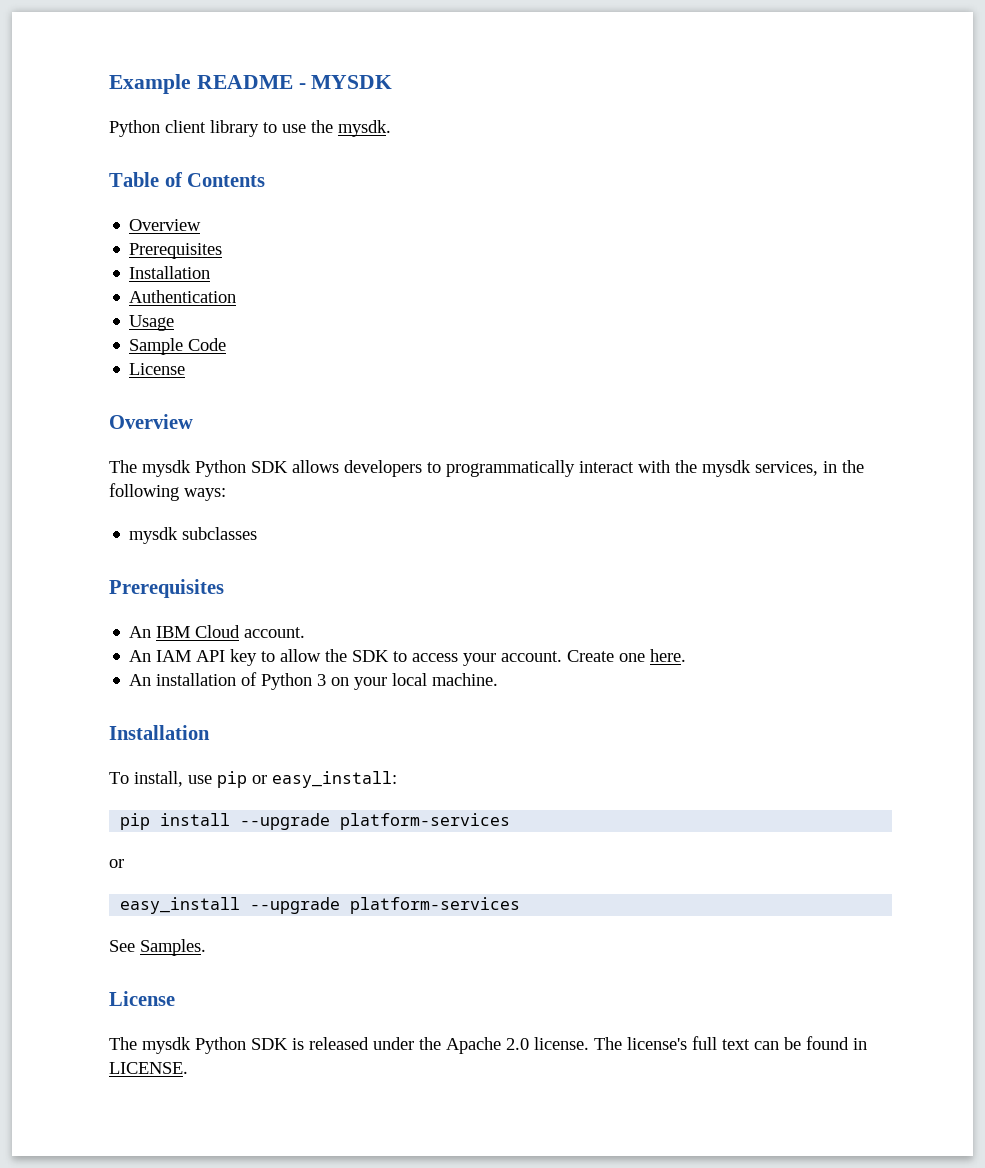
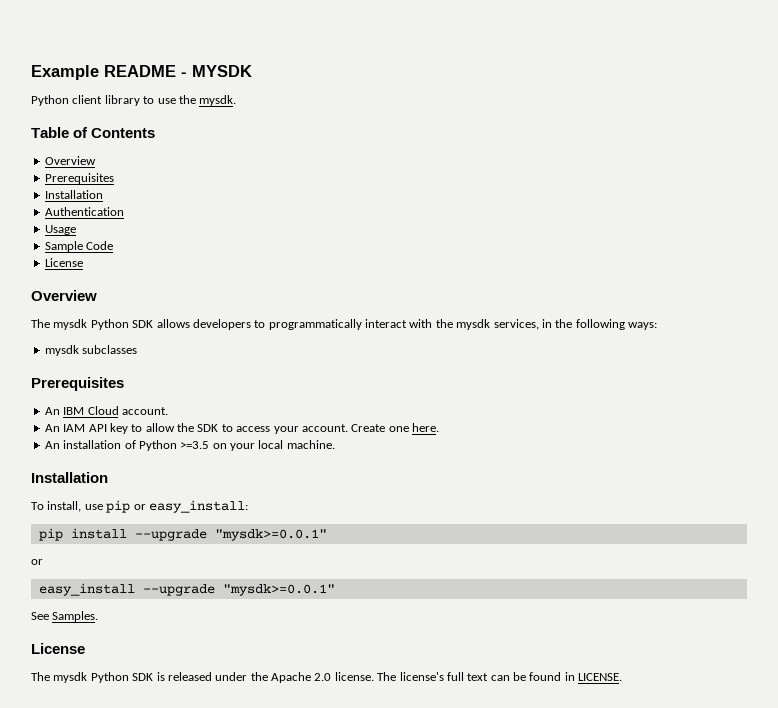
- An installation of Python 3 on your local machine.
+ An installation of Python >=3.5 on your local machine.
- pip install --upgrade platform-services
+ pip install --upgrade "mysdk>=0.0.1"
- easy_install --upgrade platform-services
+ easy_install --upgrade "mysdk>=0.0.1"

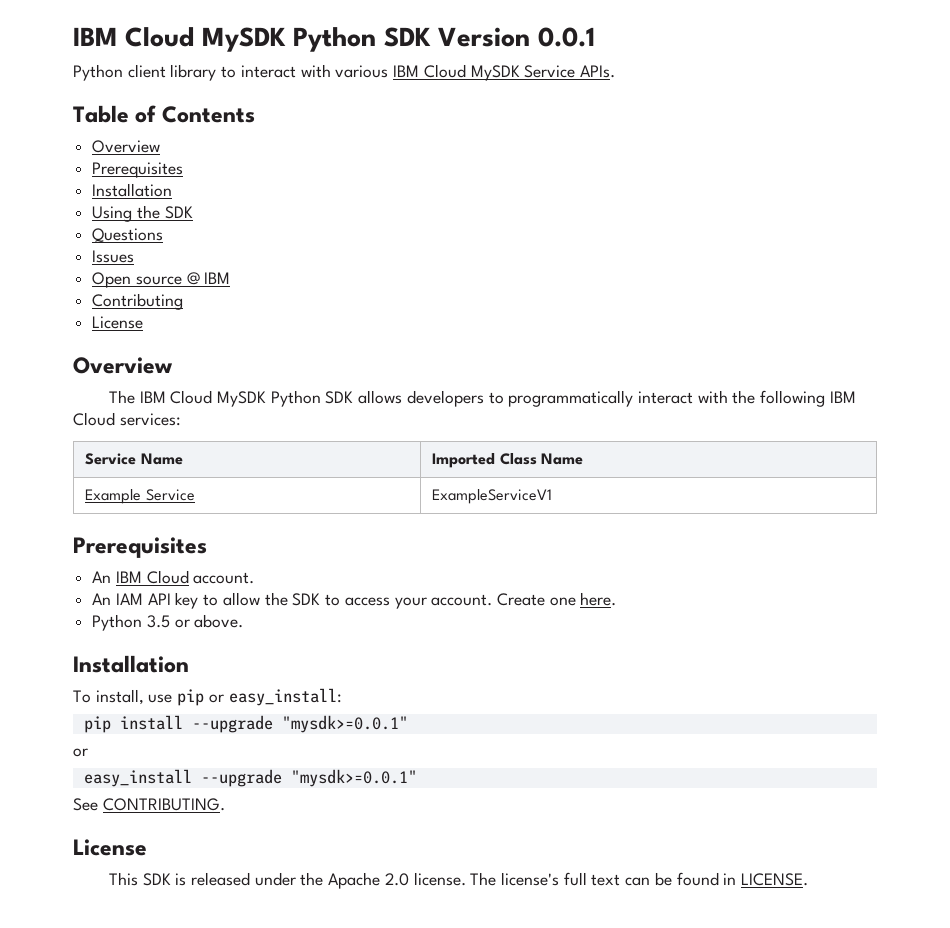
- Example README - MYSDK
- Python client library to use the mysdk.
+ IBM Cloud MySDK Python SDK Version 0.0.1
+ Python client library to interact with various IBM Cloud MySDK Service APIs.
- Authentication
- Usage
- Sample Code
+ Using the SDK
+ Questions
+ Issues
+ Open source @ IBM
+ Contributing
- The mysdk Python SDK allows developers to programmatically interact with the mysdk services, in the following ways:
- mysdk subclasses
+ The IBM Cloud MySDK Python SDK allows developers to programmatically interact with the following IBM Cloud services:
+ Service Name | Imported Class Name
+ Example Service | ExampleServiceV1
- An installation of Python >=3.5 on your local machine.
+ Python 3.5 or above.
- See Samples.
+ See CONTRIBUTING.
  License
- The mysdk Python SDK is released under the Apache 2.0 license.
+ This SDK is released under the Apache 2.0 license.

